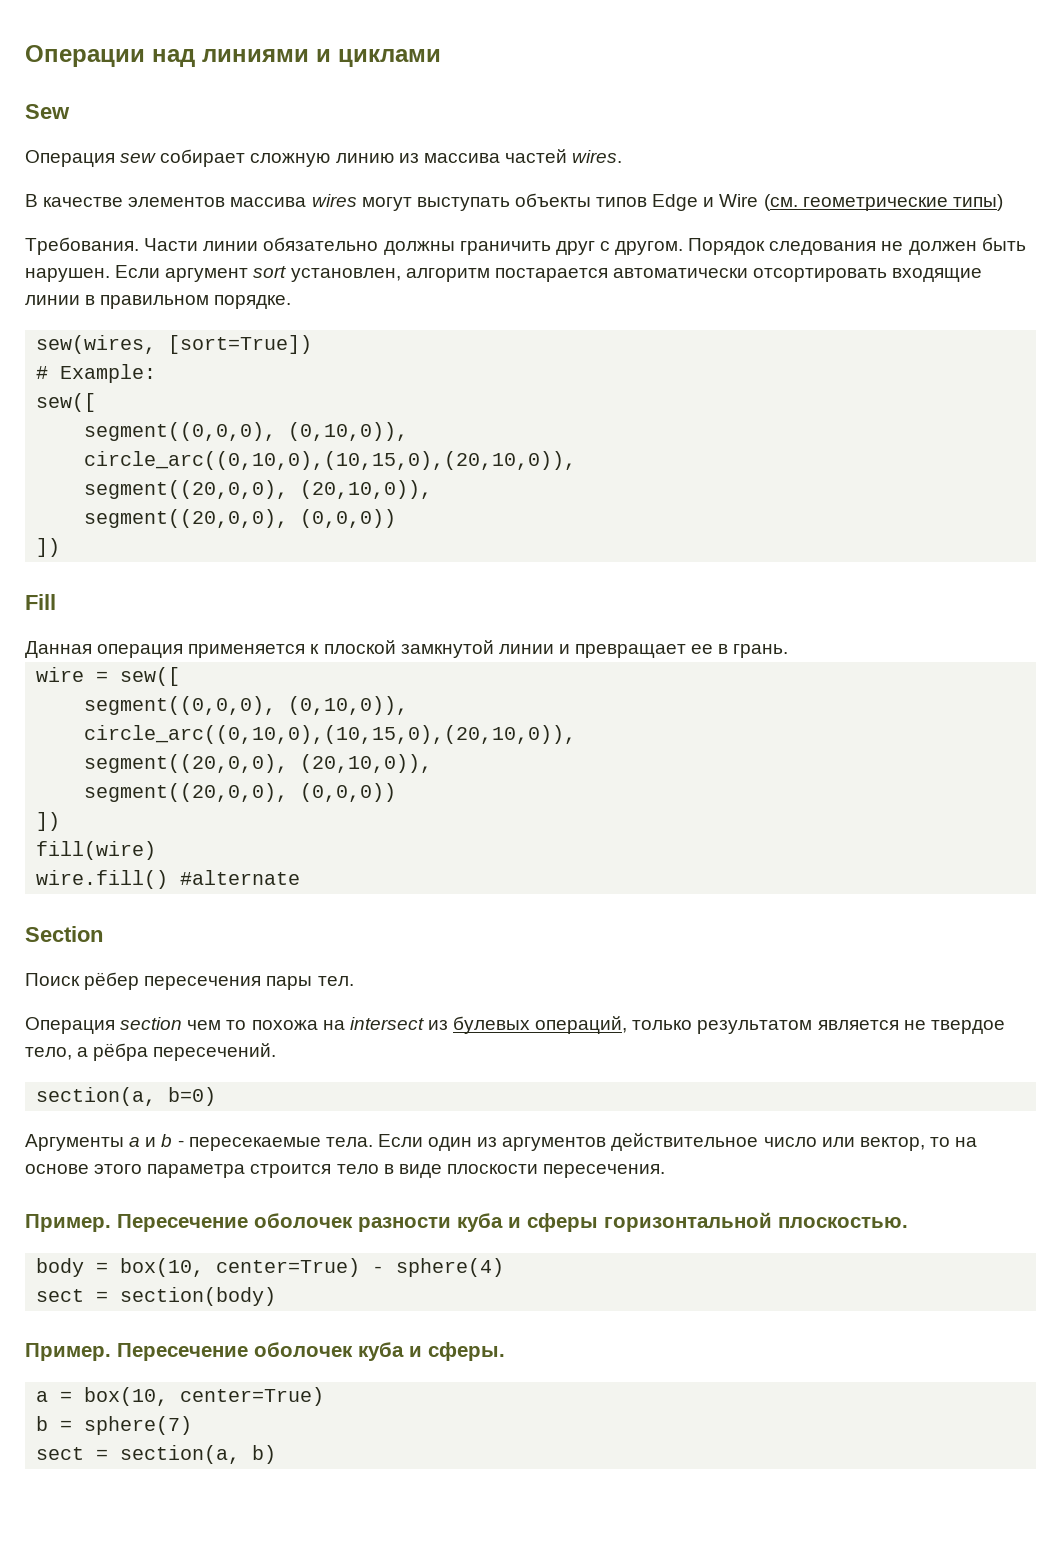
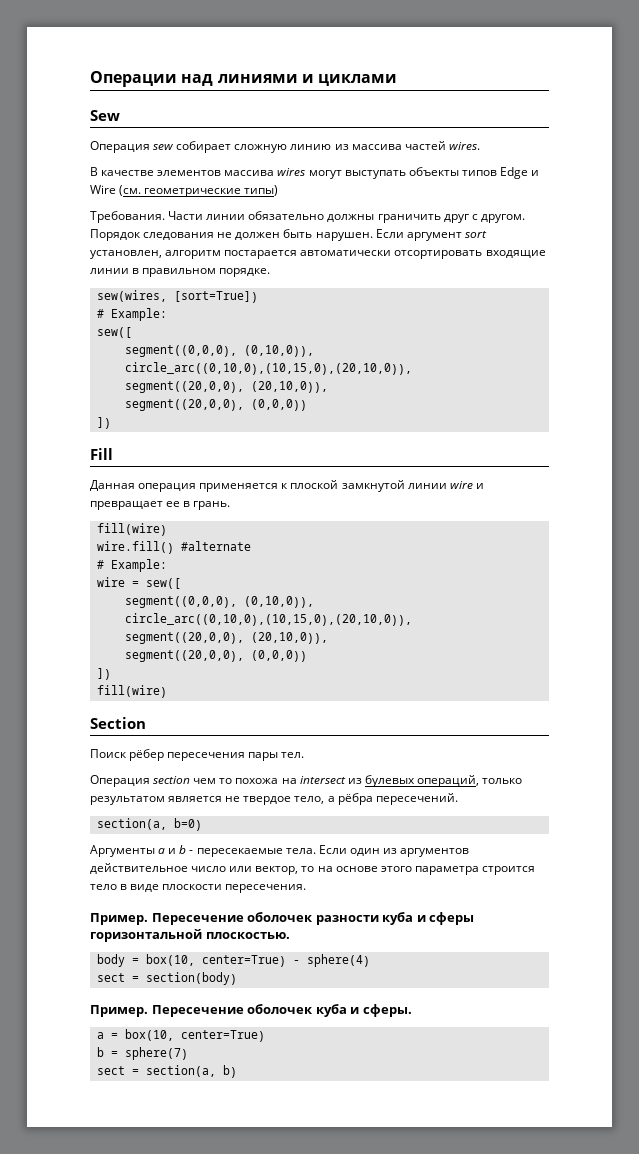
- Данная операция применяется к плоской замкнутой линии и превращает ее в грань.
+ Данная операция применяется к плоской замкнутой линии wire и превращает ее в грань.
+ fill(wire)
+ wire.fill() #alternate
+ # Example:
- wire.fill() #alternate

